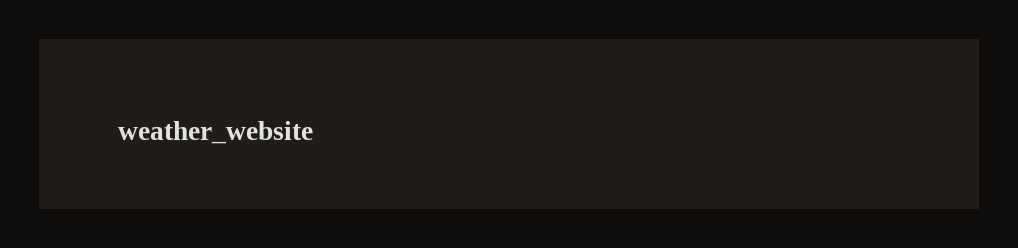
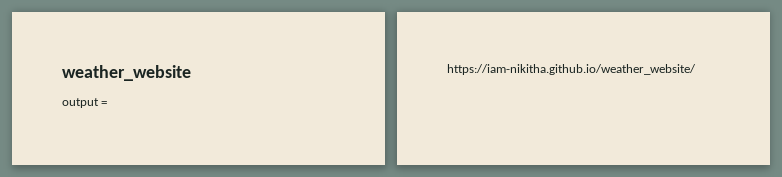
+ output = https://iam-nikitha.github.io/weather_website/

